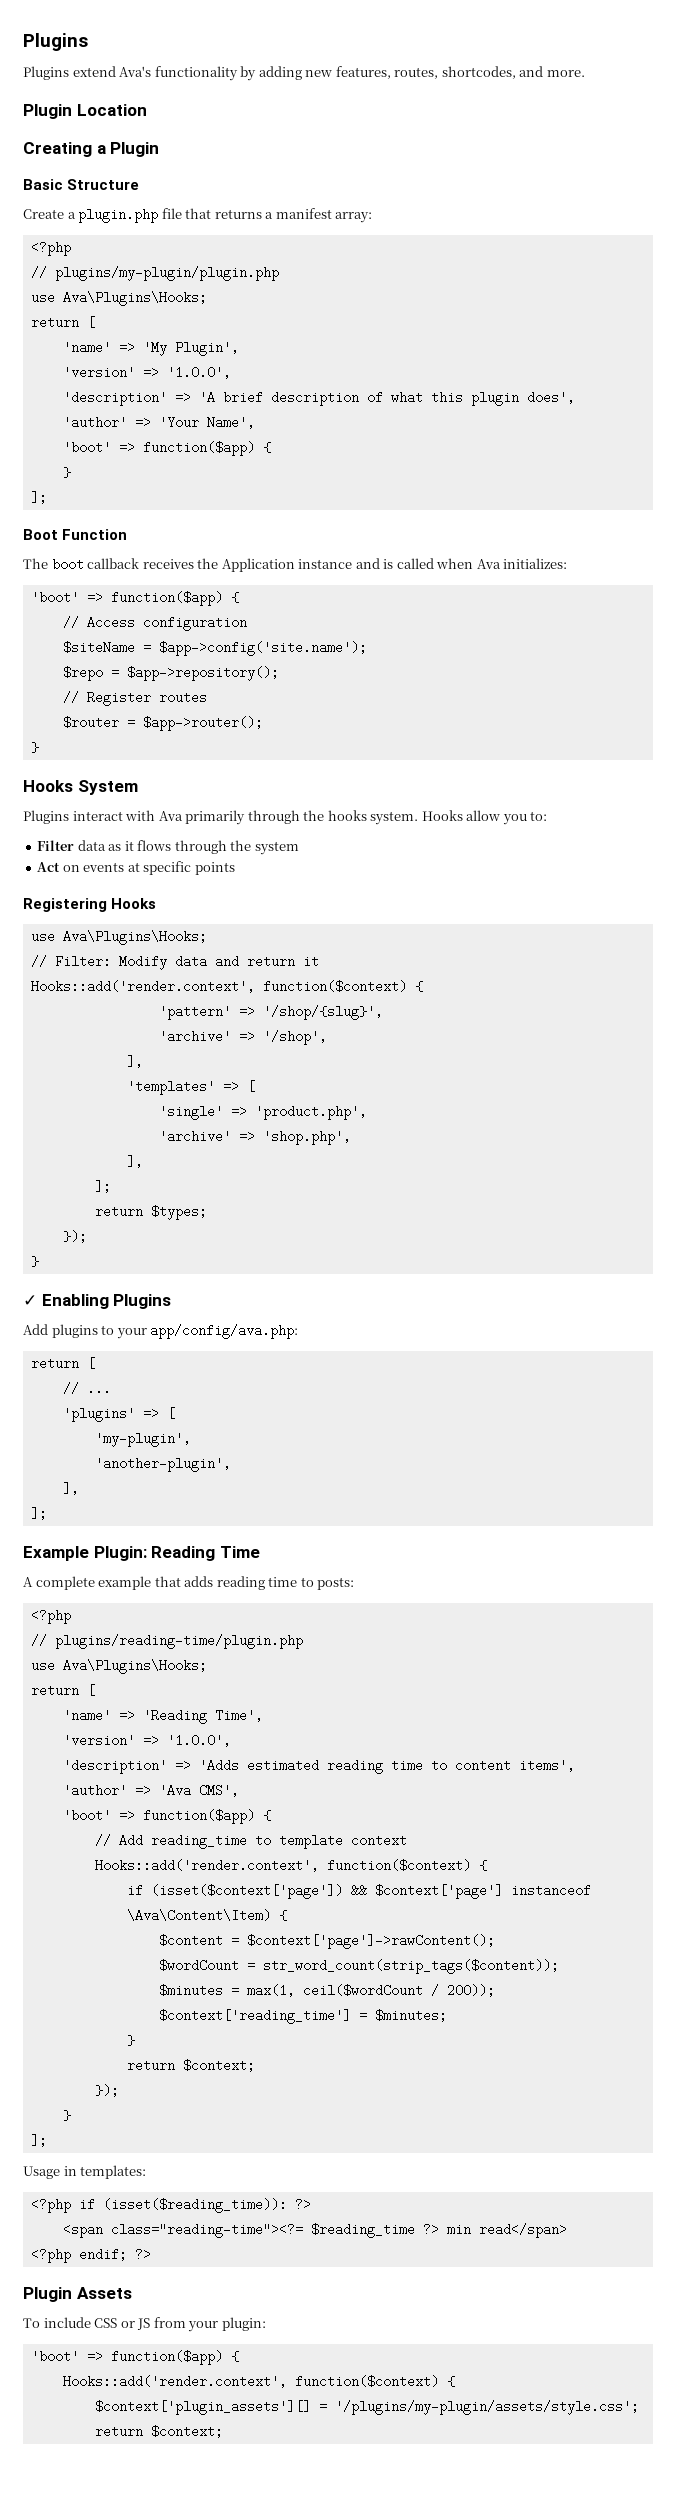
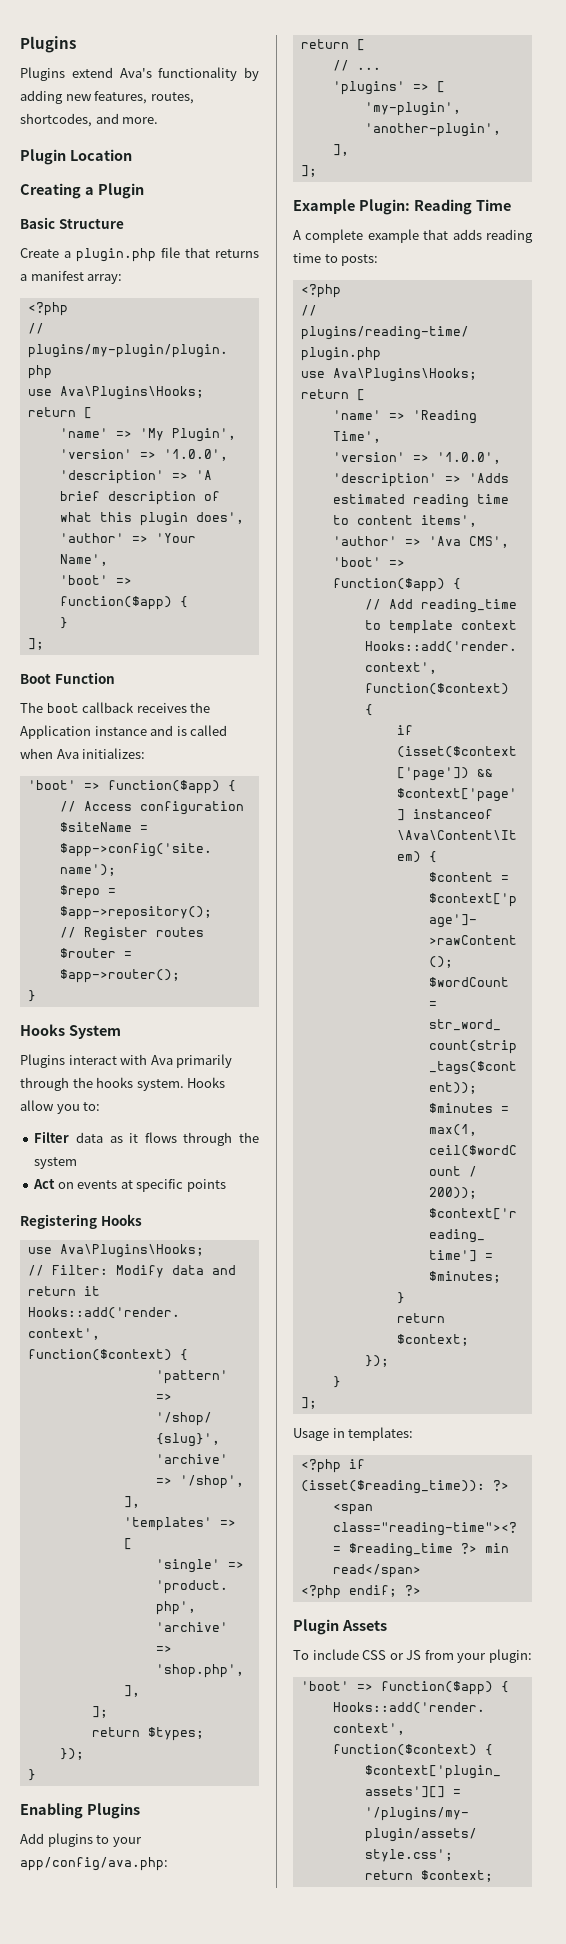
- ✓ Enabling Plugins
+ Enabling Plugins

